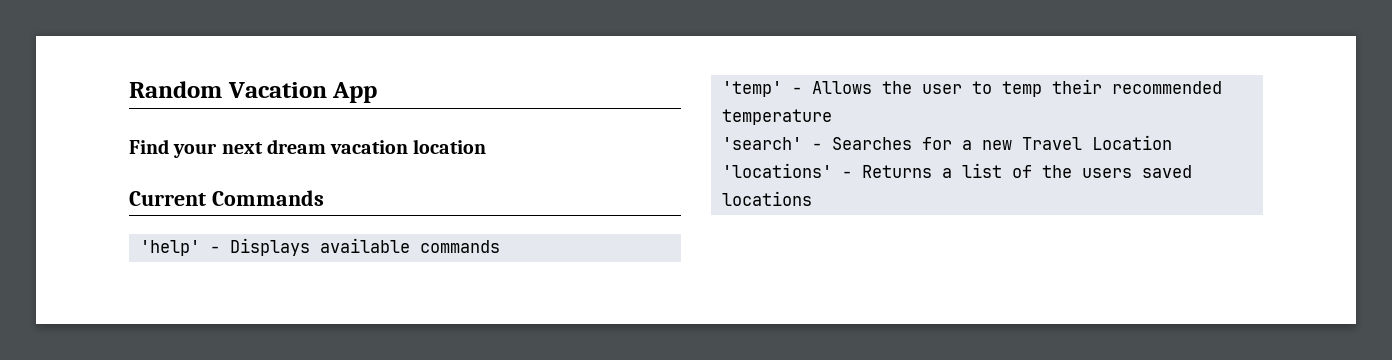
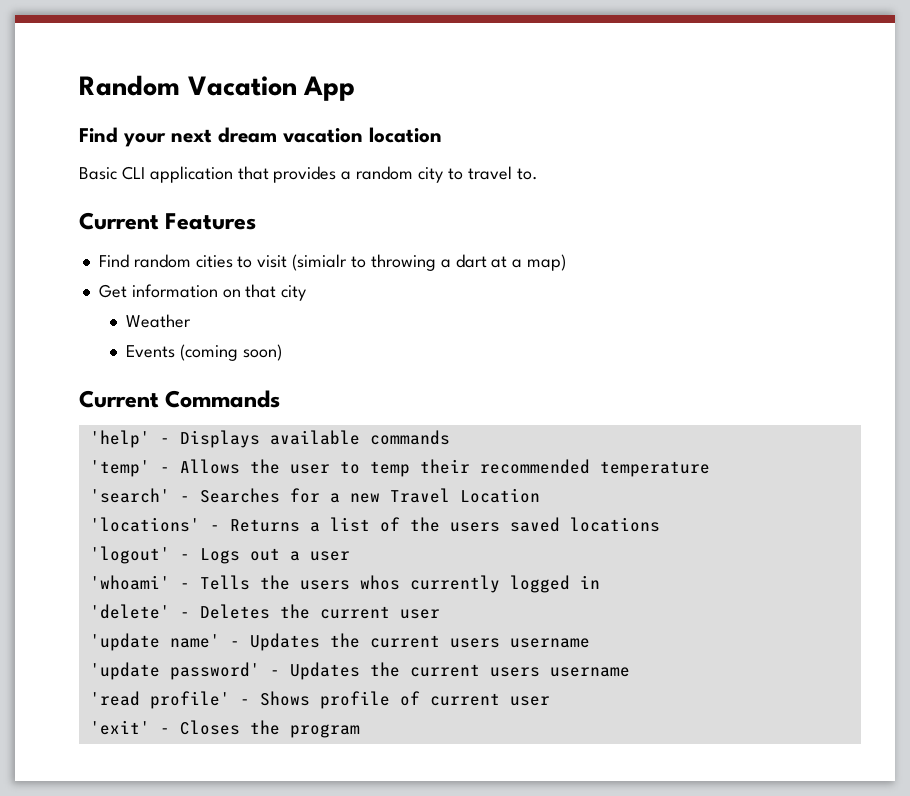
+ Basic CLI application that provides a random city to travel to.
+ Current Features
+ Find random cities to visit (simialr to throwing a dart at a map)
+ Get information on that city
+ Weather
+ Events (coming soon)
+ 'logout' - Logs out a user
+ 'whoami' - Tells the users whos currently logged in
+ 'delete' - Deletes the current user
+ 'update name' - Updates the current users username
+ 'update password' - Updates the current users username
+ 'read profile' - Shows profile of current user
+ 'exit' - Closes the program

